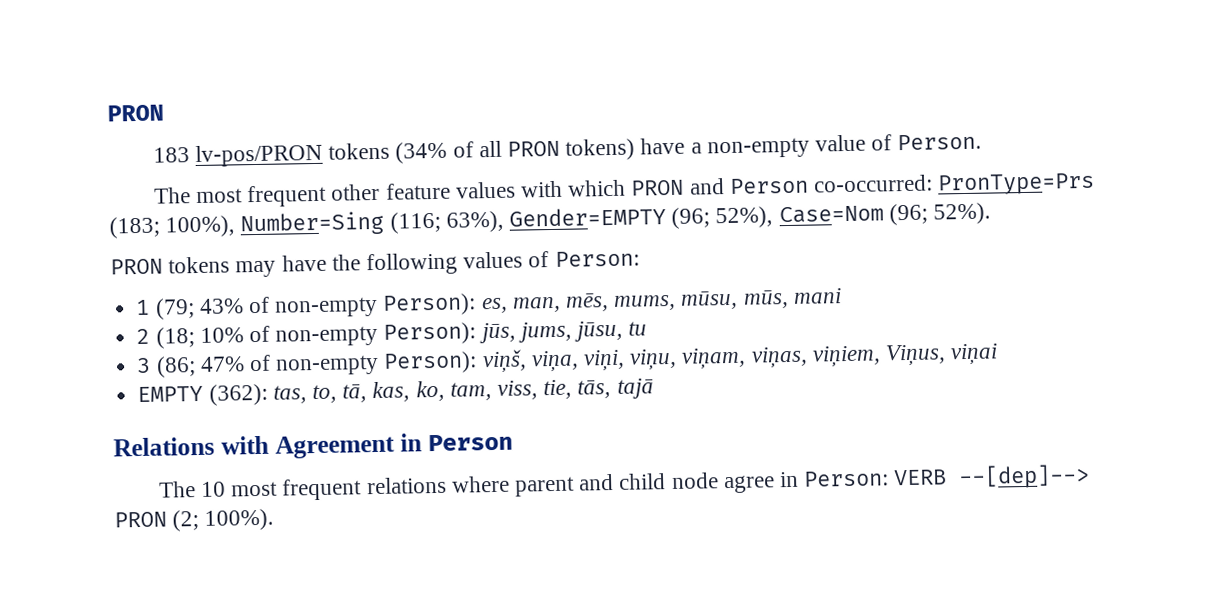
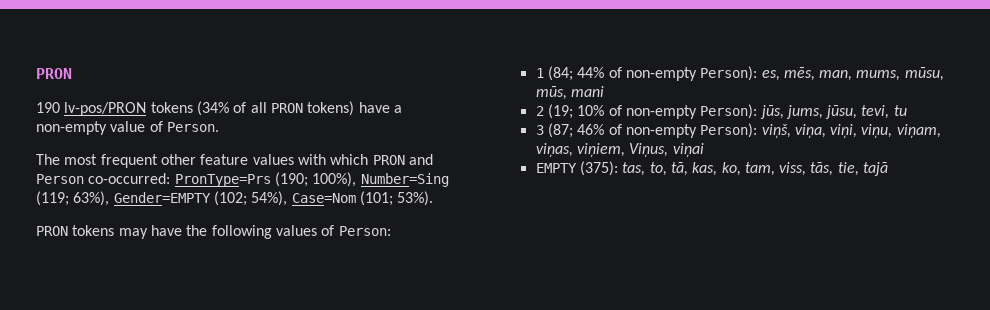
- 183 lv-pos/PRON tokens (34% of all PRON tokens) have a non-empty value of Person.
+ 190 lv-pos/PRON tokens (34% of all PRON tokens) have a non-empty value of Person.
- The most frequent other feature values with which PRON and Person co-occurred: PronType=Prs (183; 100%), Number=Sing (116; 63%), Gender=EMPTY (96; 52%), Case=Nom (96; 52%).
+ The most frequent other feature values with which PRON and Person co-occurred: PronType=Prs (190; 100%), Number=Sing (119; 63%), Gender=EMPTY (102; 54%), Case=Nom (101; 53%).
- 1 (79; 43% of non-empty Person): es, man, mēs, mums, mūsu, mūs, mani
+ 1 (84; 44% of non-empty Person): es, mēs, man, mums, mūsu, mūs, mani
- 2 (18; 10% of non-empty Person): jūs, jums, jūsu, tu
+ 2 (19; 10% of non-empty Person): jūs, jums, jūsu, tevi, tu
- 3 (86; 47% of non-empty Person): viņš, viņa, viņi, viņu, viņam, viņas, viņiem, Viņus, viņai
+ 3 (87; 46% of non-empty Person): viņš, viņa, viņi, viņu, viņam, viņas, viņiem, Viņus, viņai
- EMPTY (362): tas, to, tā, kas, ko, tam, viss, tie, tās, tajā
+ EMPTY (375): tas, to, tā, kas, ko, tam, viss, tās, tie, tajā
- Relations with Agreement in Person
- The 10 most frequent relations where parent and child node agree in Person: VERB --[dep]--> PRON (2; 100%).

